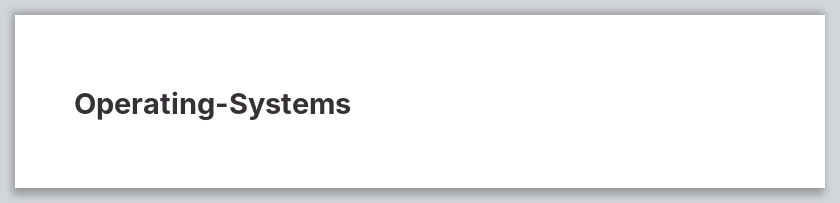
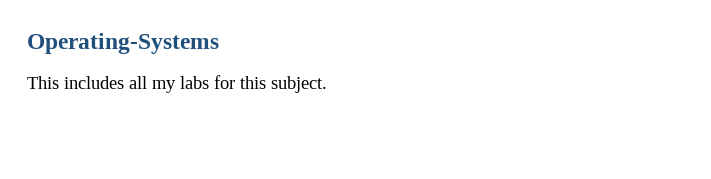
+ This includes all my labs for this subject.

